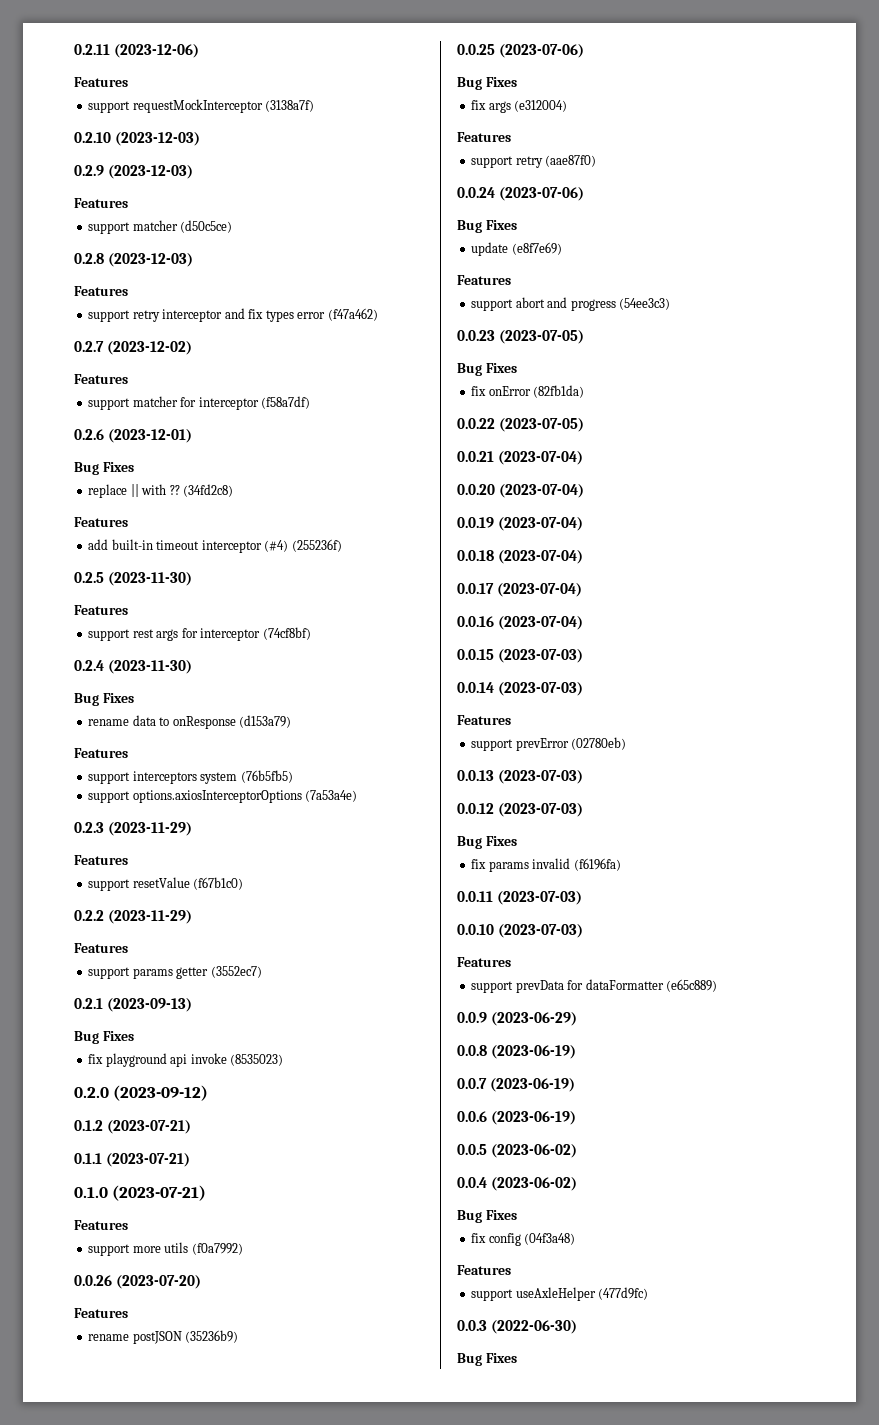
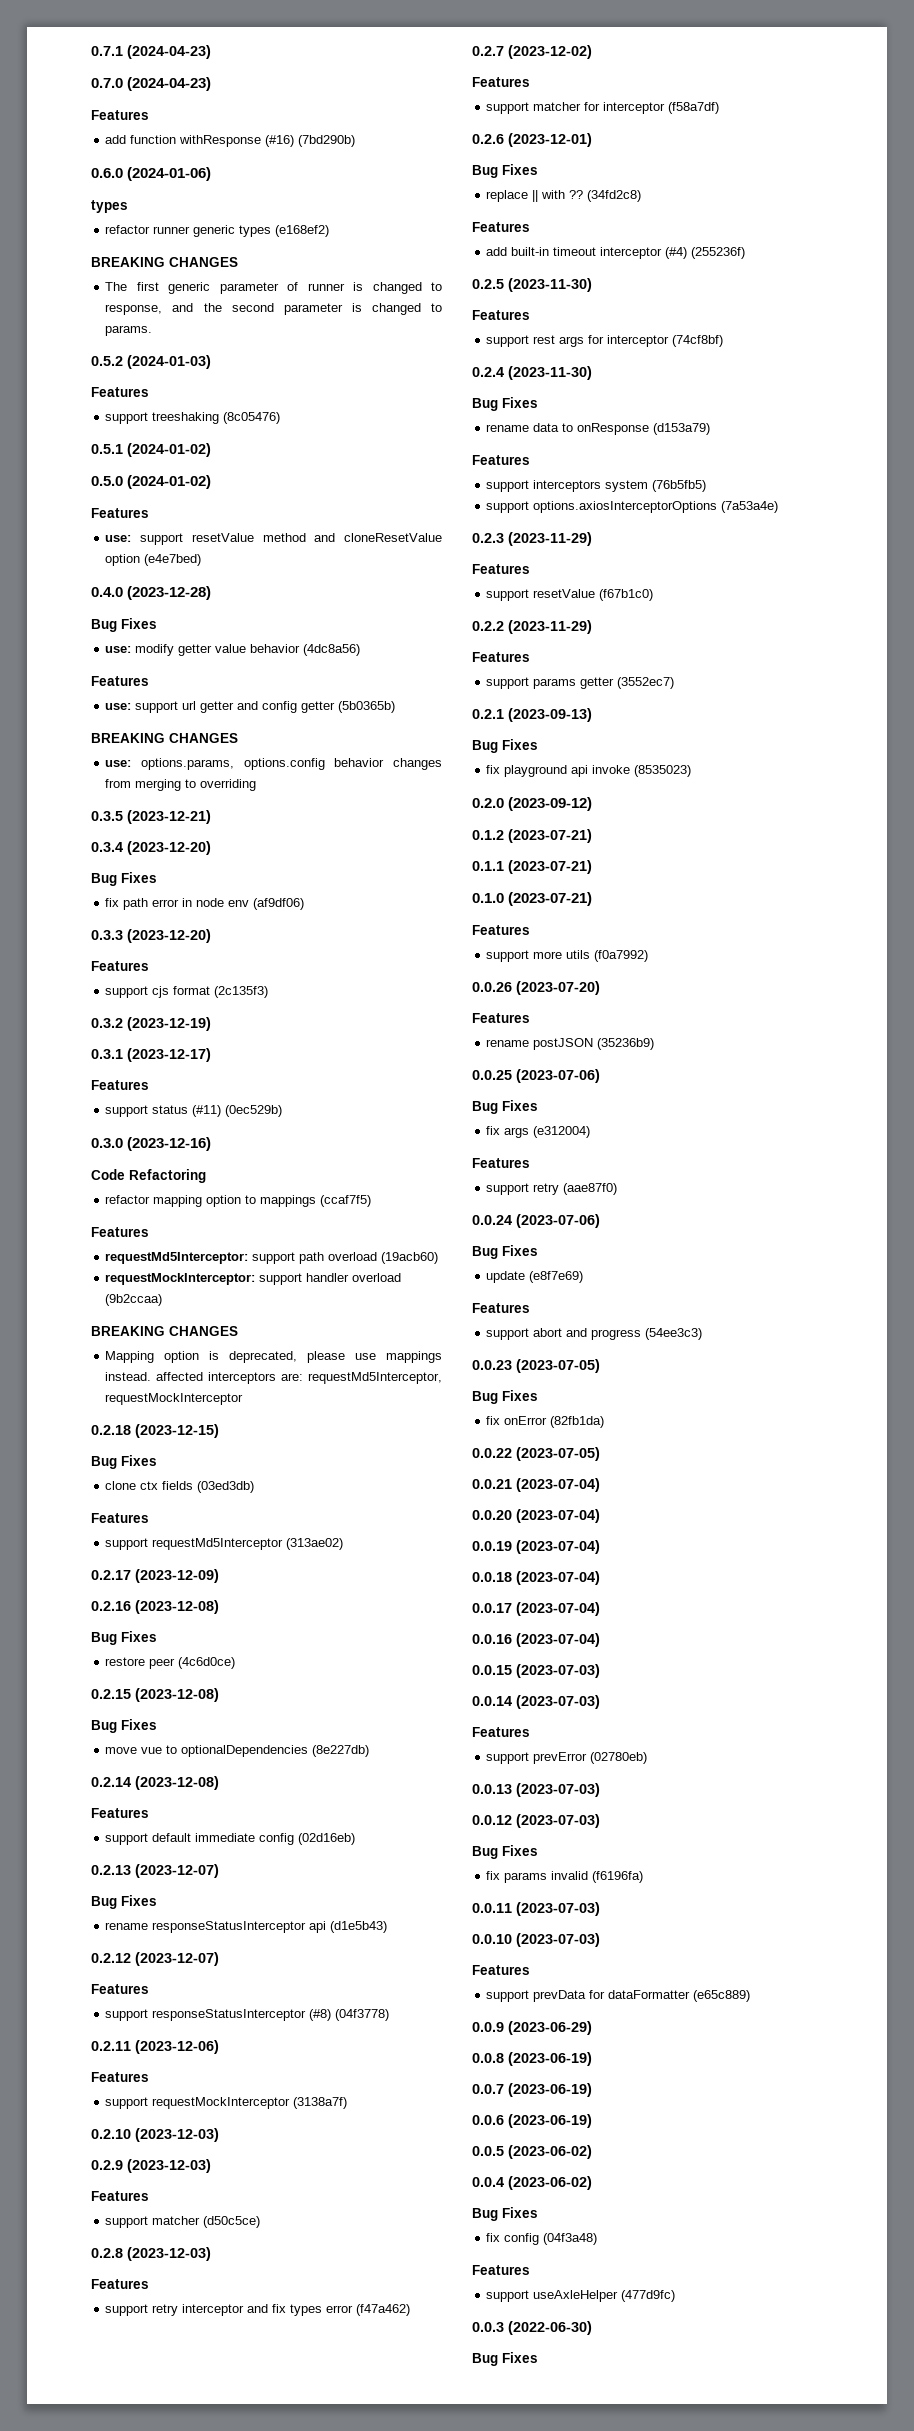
+ 0.7.1 (2024-04-23)
+ 0.7.0 (2024-04-23)
+ Features
+ add function withResponse (#16) (7bd290b)
+ 0.6.0 (2024-01-06)
+ types
+ refactor runner generic types (e168ef2)
+ BREAKING CHANGES
+ The first generic parameter of runner is changed to response, and the second parameter is changed to params.
+ 0.5.2 (2024-01-03)
+ Features
+ support treeshaking (8c05476)
+ 0.5.1 (2024-01-02)
+ 0.5.0 (2024-01-02)
+ Features
+ use: support resetValue method and cloneResetValue option (e4e7bed)
+ 0.4.0 (2023-12-28)
+ Bug Fixes
+ use: modify getter value behavior (4dc8a56)
+ Features
+ use: support url getter and config getter (5b0365b)
+ BREAKING CHANGES
+ use: options.params, options.config behavior changes from merging to overriding
+ 0.3.5 (2023-12-21)
+ 0.3.4 (2023-12-20)
+ Bug Fixes
+ fix path error in node env (af9df06)
+ 0.3.3 (2023-12-20)
+ Features
+ support cjs format (2c135f3)
+ 0.3.2 (2023-12-19)
+ 0.3.1 (2023-12-17)
+ Features
+ support status (#11) (0ec529b)
+ 0.3.0 (2023-12-16)
+ Code Refactoring
+ refactor mapping option to mappings (ccaf7f5)
+ Features
+ requestMd5Interceptor: support path overload (19acb60)
+ requestMockInterceptor: support handler overload (9b2ccaa)
+ BREAKING CHANGES
+ Mapping option is deprecated, please use mappings instead. affected interceptors are: requestMd5Interceptor, requestMockInterceptor
+ 0.2.18 (2023-12-15)
+ Bug Fixes
+ clone ctx fields (03ed3db)
+ Features
+ support requestMd5Interceptor (313ae02)
+ 0.2.17 (2023-12-09)
+ 0.2.16 (2023-12-08)
+ Bug Fixes
+ restore peer (4c6d0ce)
+ 0.2.15 (2023-12-08)
+ Bug Fixes
+ move vue to optionalDependencies (8e227db)
+ 0.2.14 (2023-12-08)
+ Features
+ support default immediate config (02d16eb)
+ 0.2.13 (2023-12-07)
+ Bug Fixes
+ rename responseStatusInterceptor api (d1e5b43)
+ 0.2.12 (2023-12-07)
+ Features
+ support responseStatusInterceptor (#8) (04f3778)

